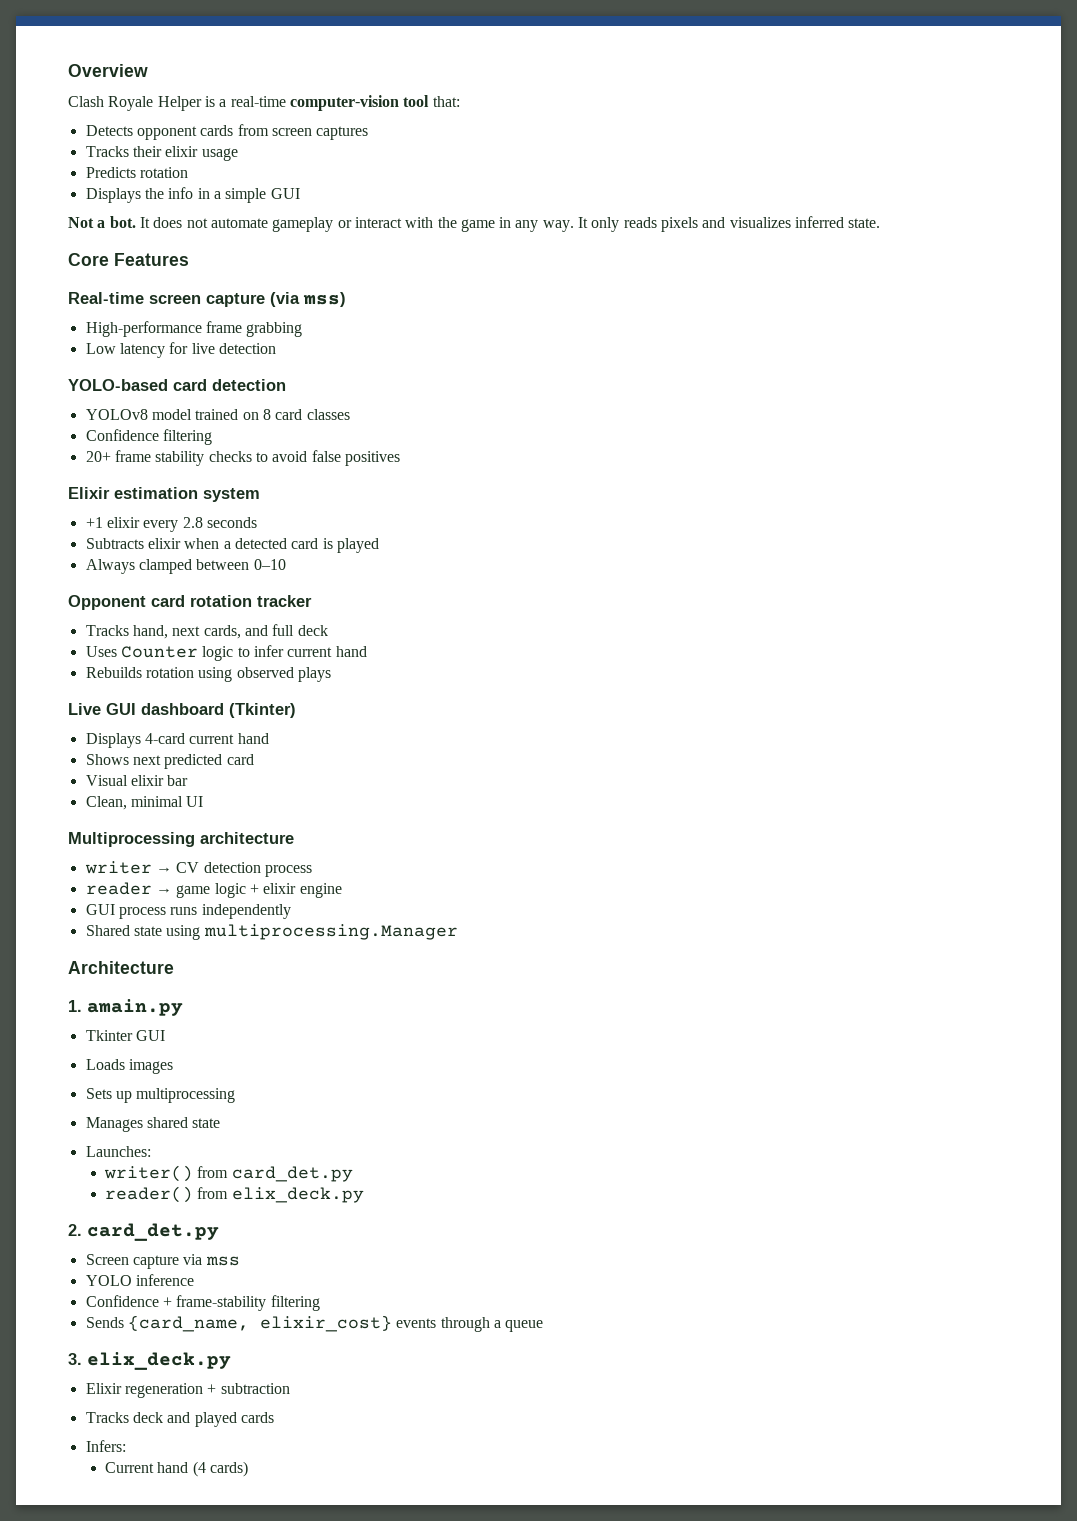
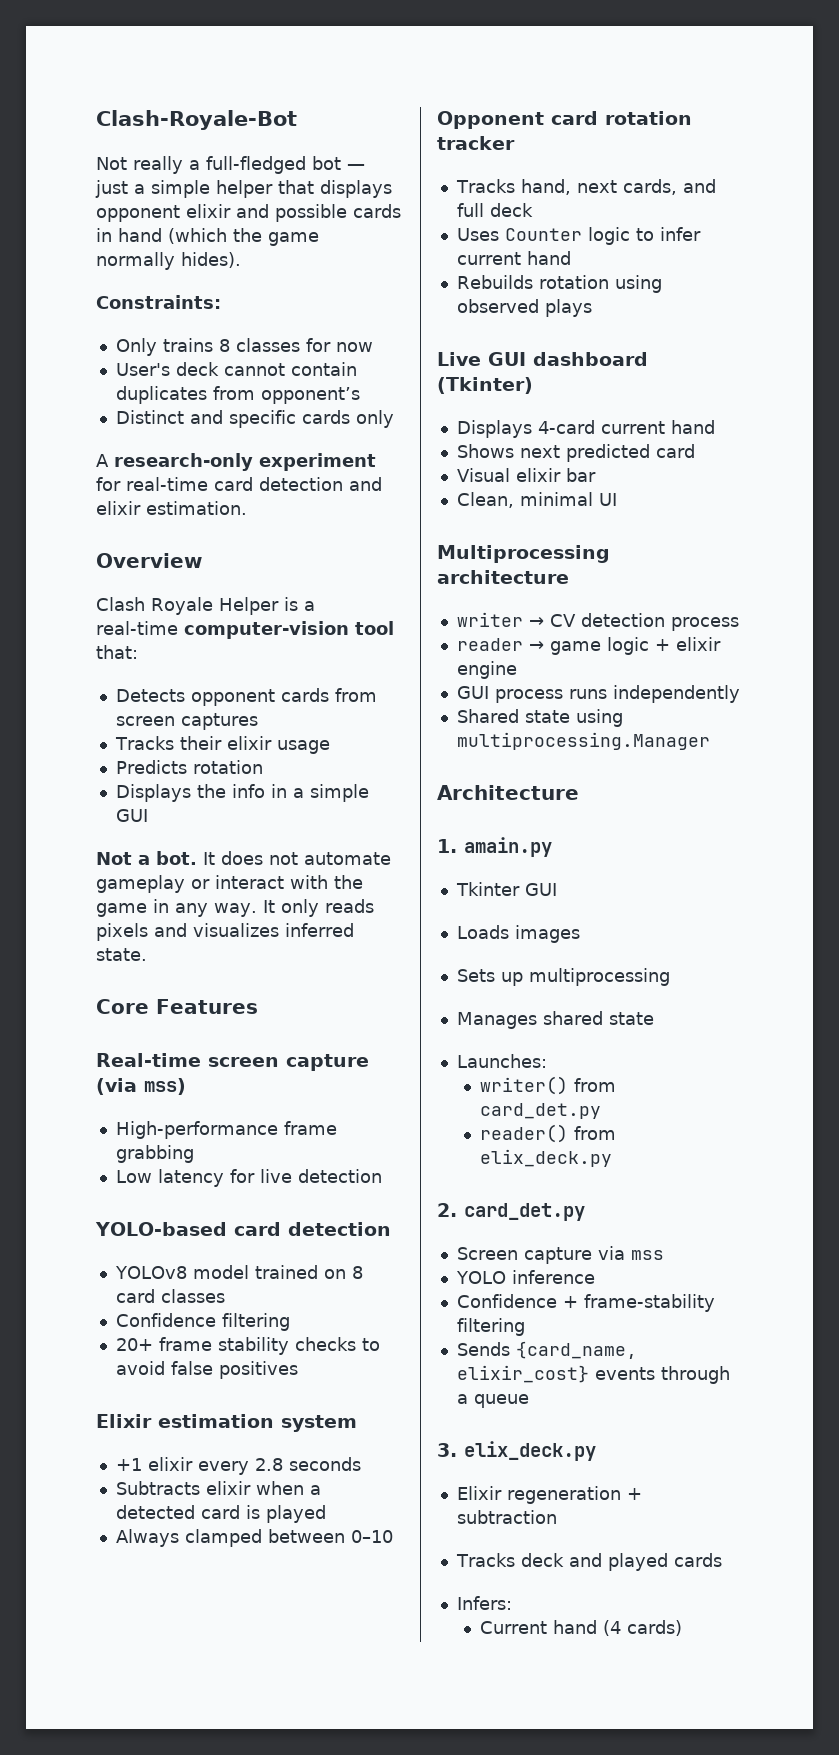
+ Clash-Royale-Bot
+ Not really a full-fledged bot — just a simple helper that displays opponent elixir and possible cards in hand (which the game normally hides).
+ Constraints:
+ Only trains 8 classes for now
+ User's deck cannot contain duplicates from opponent’s
+ Distinct and specific cards only
+ A research-only experiment for real-time card detection and elixir estimation.

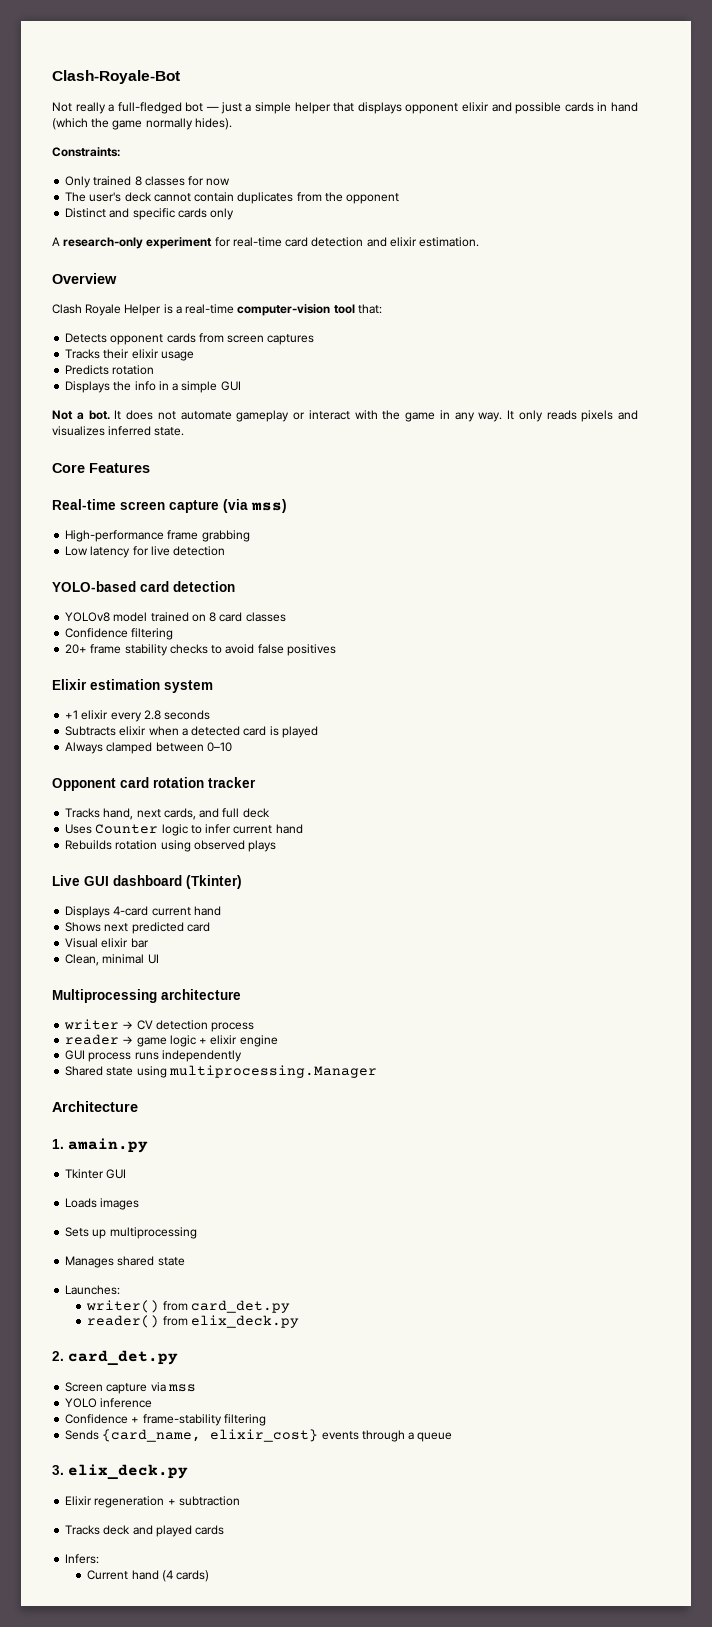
- Only trains 8 classes for now
+ Only trained 8 classes for now
- User's deck cannot contain duplicates from opponent’s
+ The user's deck cannot contain duplicates from the opponent

